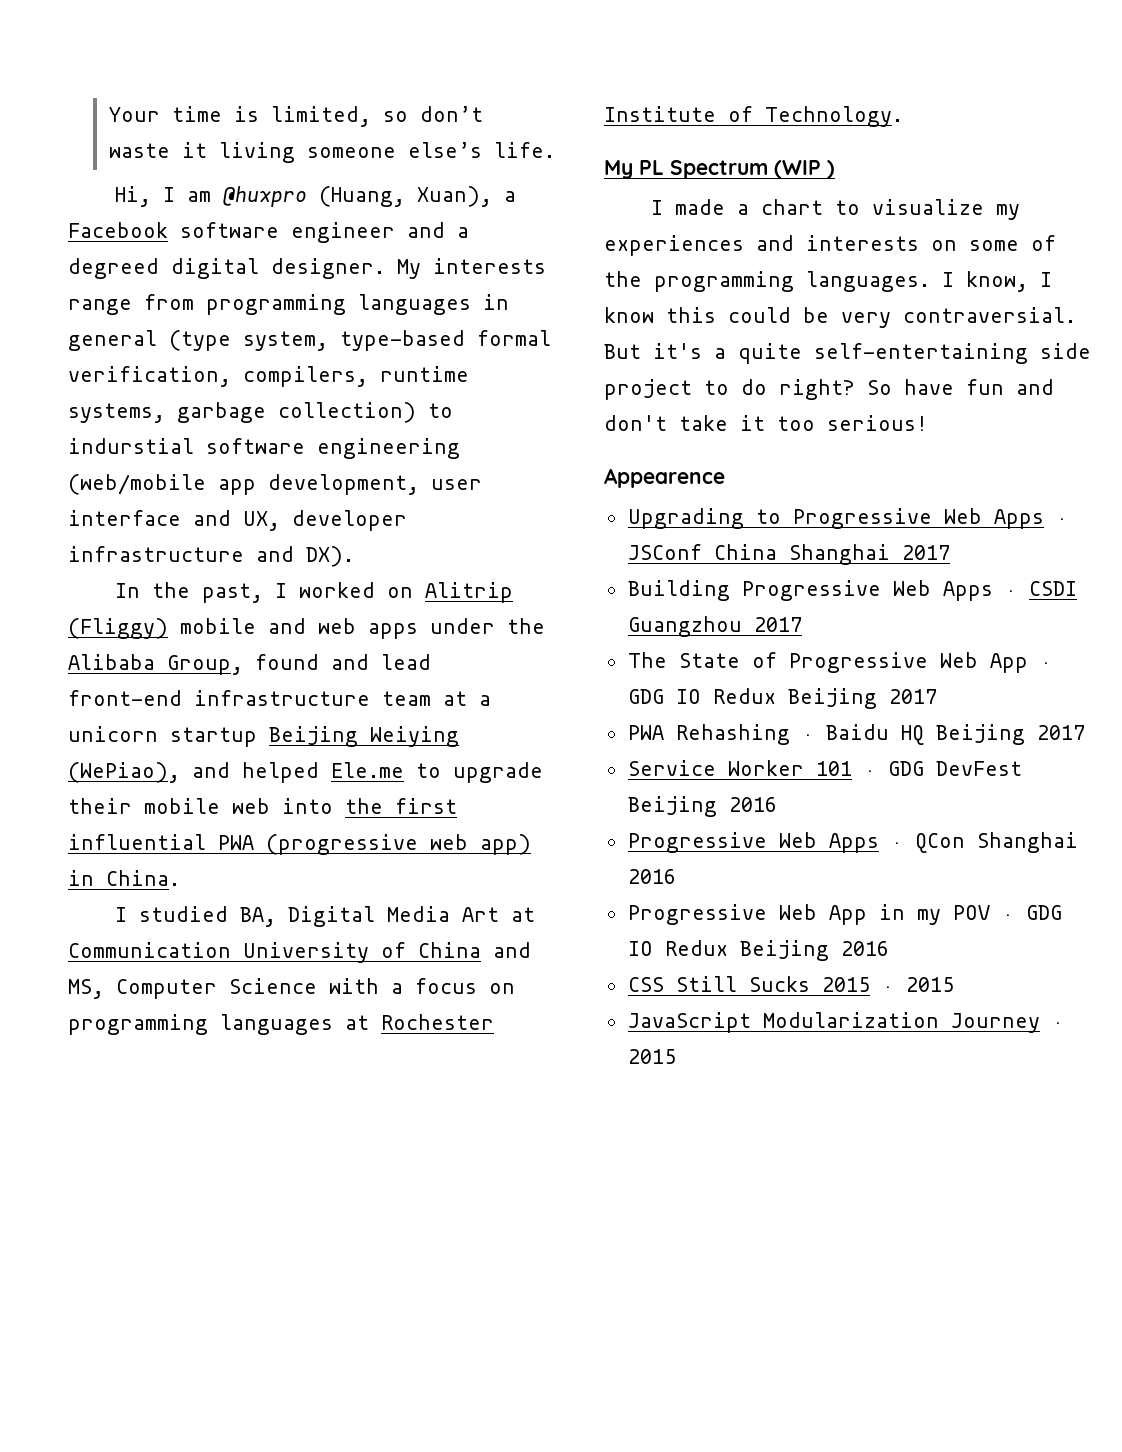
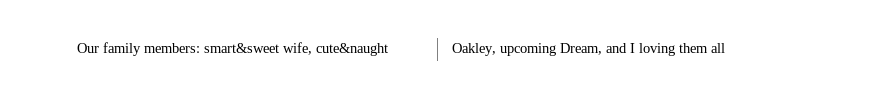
- Your time is limited, so don’t waste it living someone else’s life.
- Hi, I am @huxpro (Huang, Xuan), a Facebook software engineer and a degreed digital designer. My interests range from programming languages in general (type system, type-based formal verification, compilers, runtime systems, garbage collection) to indurstial software engineering (web/mobile app development, user interface and UX, developer infrastructure and DX).
- In the past, I worked on Alitrip (Fliggy) mobile and web apps under the Alibaba Group, found and lead front-end infrastructure team at a unicorn startup Beijing Weiying (WePiao), and helped Ele.me to upgrade their mobile web into the first influential PWA (progressive web app) in China.
- I studied BA, Digital Media Art at Communication University of China and MS, Computer Science with a focus on programming languages at Rochester Institute of Technology.
- My PL Spectrum (WIP )
- I made a chart to visualize my experiences and interests on some of the programming languages. I know, I know this could be very contraversial. But it's a quite self-entertaining side project to do right? So have fun and don't take it too serious!
- Appearence
- Upgrading to Progressive Web Apps · JSConf China Shanghai 2017
- Building Progressive Web Apps · CSDI Guangzhou 2017
- The State of Progressive Web App · GDG IO Redux Beijing 2017
- PWA Rehashing · Baidu HQ Beijing 2017
- Service Worker 101 · GDG DevFest Beijing 2016
- Progressive Web Apps · QCon Shanghai 2016
- Progressive Web App in my POV · GDG IO Redux Beijing 2016
- CSS Still Sucks 2015 · 2015
- JavaScript Modularization Journey · 2015
+ Our family members: smart&sweet wife, cute&naught Oakley, upcoming Dream, and I loving them all

